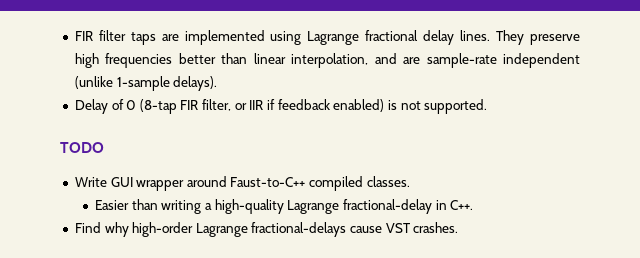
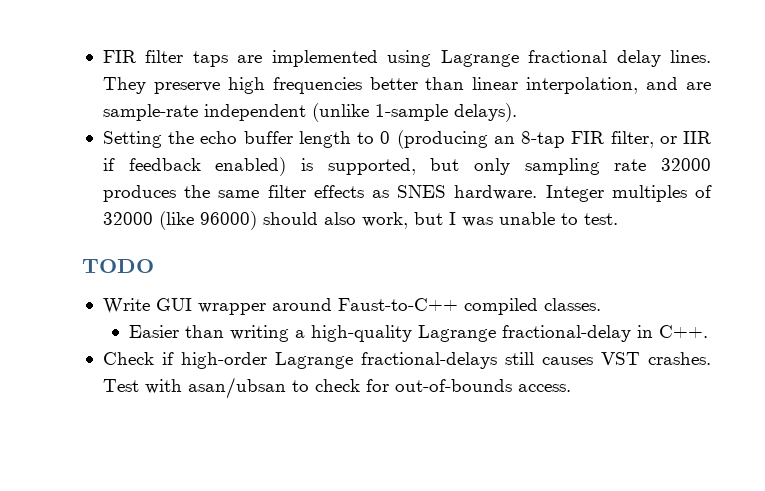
- Delay of 0 (8-tap FIR filter, or IIR if feedback enabled) is not supported.
+ Setting the echo buffer length to 0 (producing an 8-tap FIR filter, or IIR if feedback enabled) is supported, but only sampling rate 32000 produces the same filter effects as SNES hardware. Integer multiples of 32000 (like 96000) should also work, but I was unable to test.
- Find why high-order Lagrange fractional-delays cause VST crashes.
+ Check if high-order Lagrange fractional-delays still causes VST crashes. Test with asan/ubsan to check for out-of-bounds access.

